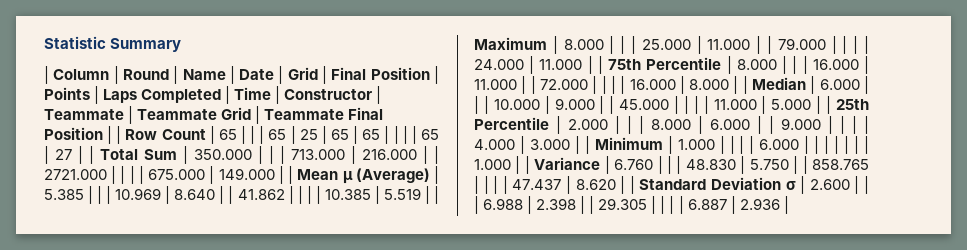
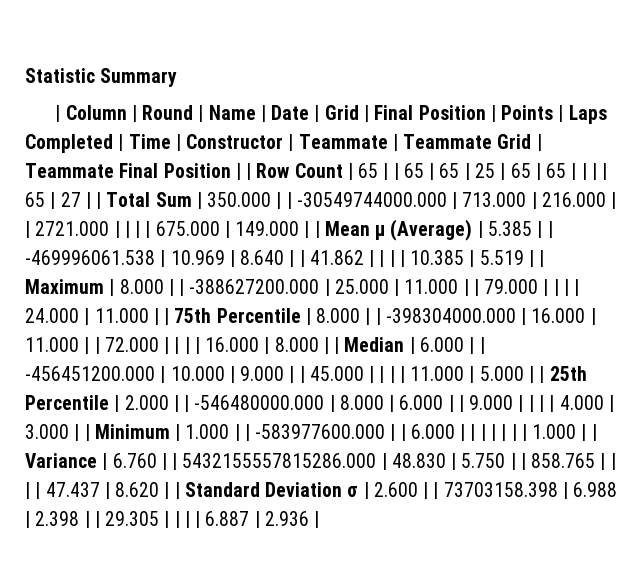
- | Column | Round | Name | Date | Grid | Final Position | Points | Laps Completed | Time | Constructor | Teammate | Teammate Grid | Teammate Final Position | | Row Count | 65 | | | 65 | 25 | 65 | 65 | | | | 65 | 27 | | Total Sum | 350.000 | | | 713.000 | 216.000 | | 2721.000 | | | | 675.000 | 149.000 | | Mean μ (Average) | 5.385 | | | 10.969 | 8.640 | | 41.862 | | | | 10.385 | 5.519 | | Maximum | 8.000 | | | 25.000 | 11.000 | | 79.000 | | | | 24.000 | 11.000 | | 75th Percentile | 8.000 | | | 16.000 | 11.000 | | 72.000 | | | | 16.000 | 8.000 | | Median | 6.000 | | | 10.000 | 9.000 | | 45.000 | | | | 11.000 | 5.000 | | 25th Percentile | 2.000 | | | 8.000 | 6.000 | | 9.000 | | | | 4.000 | 3.000 | | Minimum | 1.000 | | | | 6.000 | | | | | | | 1.000 | | Variance | 6.760 | | | 48.830 | 5.750 | | 858.765 | | | | 47.437 | 8.620 | | Standard Deviation σ | 2.600 | | | 6.988 | 2.398 | | 29.305 | | | | 6.887 | 2.936 |
+ | Column | Round | Name | Date | Grid | Final Position | Points | Laps Completed | Time | Constructor | Teammate | Teammate Grid | Teammate Final Position | | Row Count | 65 | | 65 | 65 | 25 | 65 | 65 | | | | 65 | 27 | | Total Sum | 350.000 | | -30549744000.000 | 713.000 | 216.000 | | 2721.000 | | | | 675.000 | 149.000 | | Mean μ (Average) | 5.385 | | -469996061.538 | 10.969 | 8.640 | | 41.862 | | | | 10.385 | 5.519 | | Maximum | 8.000 | | -388627200.000 | 25.000 | 11.000 | | 79.000 | | | | 24.000 | 11.000 | | 75th Percentile | 8.000 | | -398304000.000 | 16.000 | 11.000 | | 72.000 | | | | 16.000 | 8.000 | | Median | 6.000 | | -456451200.000 | 10.000 | 9.000 | | 45.000 | | | | 11.000 | 5.000 | | 25th Percentile | 2.000 | | -546480000.000 | 8.000 | 6.000 | | 9.000 | | | | 4.000 | 3.000 | | Minimum | 1.000 | | -583977600.000 | | 6.000 | | | | | | | 1.000 | | Variance | 6.760 | | 5432155557815286.000 | 48.830 | 5.750 | | 858.765 | | | | 47.437 | 8.620 | | Standard Deviation σ | 2.600 | | 73703158.398 | 6.988 | 2.398 | | 29.305 | | | | 6.887 | 2.936 |

